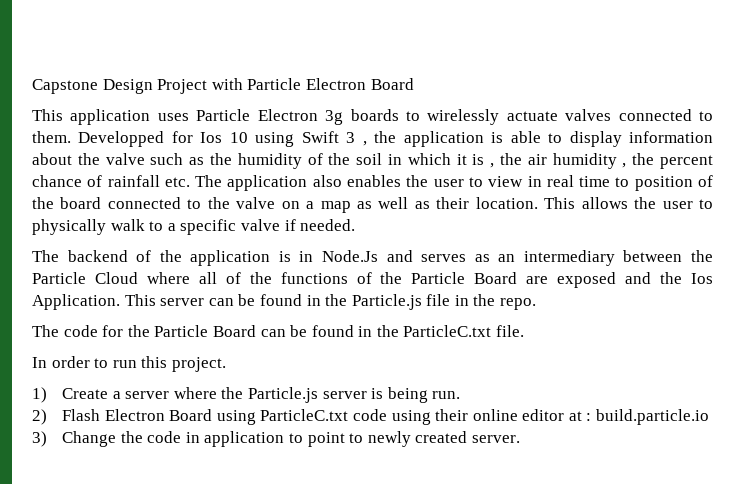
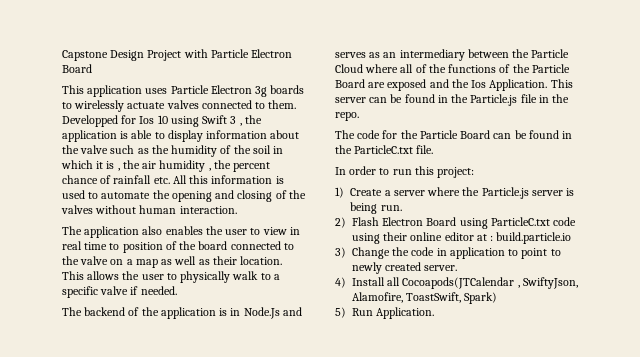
- Developped for Ios 10 using Swift 3 , the application is able to display information about the valve such as the humidity of the soil in which it is , the air humidity , the percent chance of rainfall etc. The application also enables the user to view in real time to position of the board connected to the valve on a map as well as their location.
+ Developped for Ios 10 using Swift 3 , the application is able to display information about the valve such as the humidity of the soil in which it is , the air humidity , the percent chance of rainfall etc. All this information is used to automate the opening and closing of the valves without human interaction.
+ The application also enables the user to view in real time to position of the board connected to the valve on a map as well as their location.
- In order to run this project.
+ In order to run this project:
+ 4) Install all Cocoapods(JTCalendar , SwiftyJson, Alamofire, ToastSwift, Spark)
+ 5) Run Application.

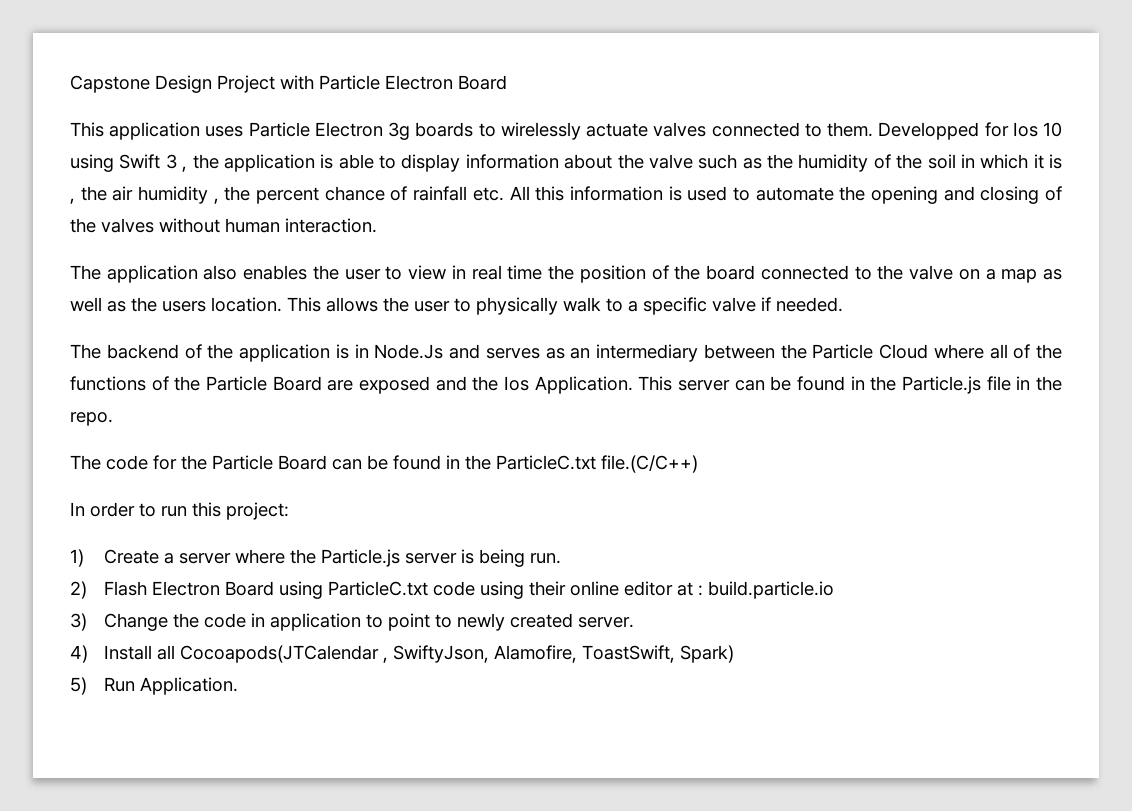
- The application also enables the user to view in real time to position of the board connected to the valve on a map as well as their location.
+ The application also enables the user to view in real time the position of the board connected to the valve on a map as well as the users location.
- The code for the Particle Board can be found in the ParticleC.txt file.
+ The code for the Particle Board can be found in the ParticleC.txt file.(C/C++)

